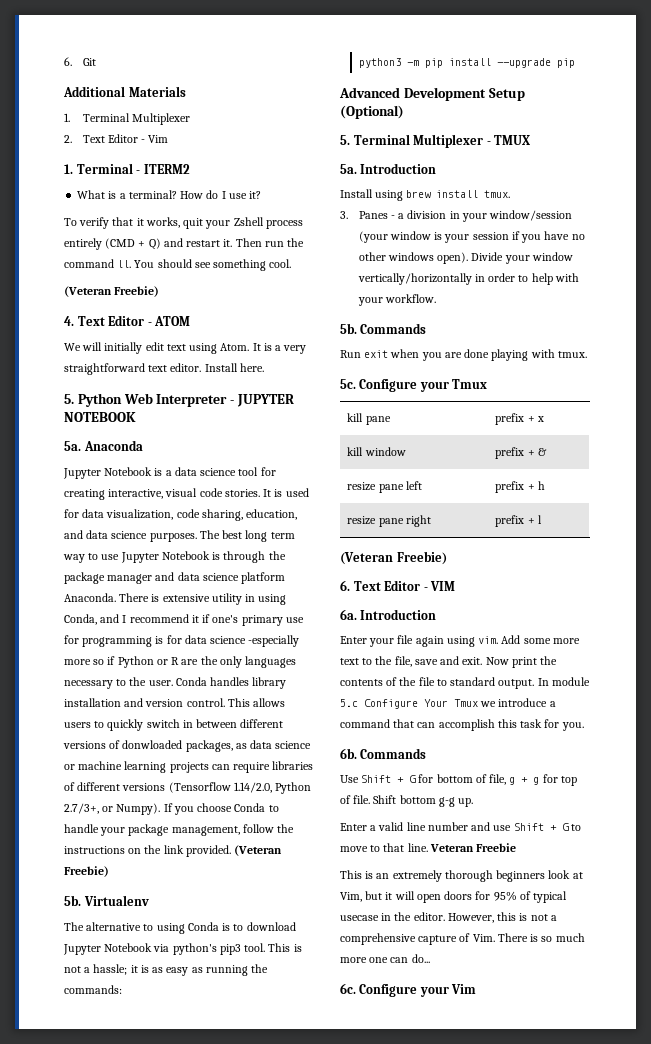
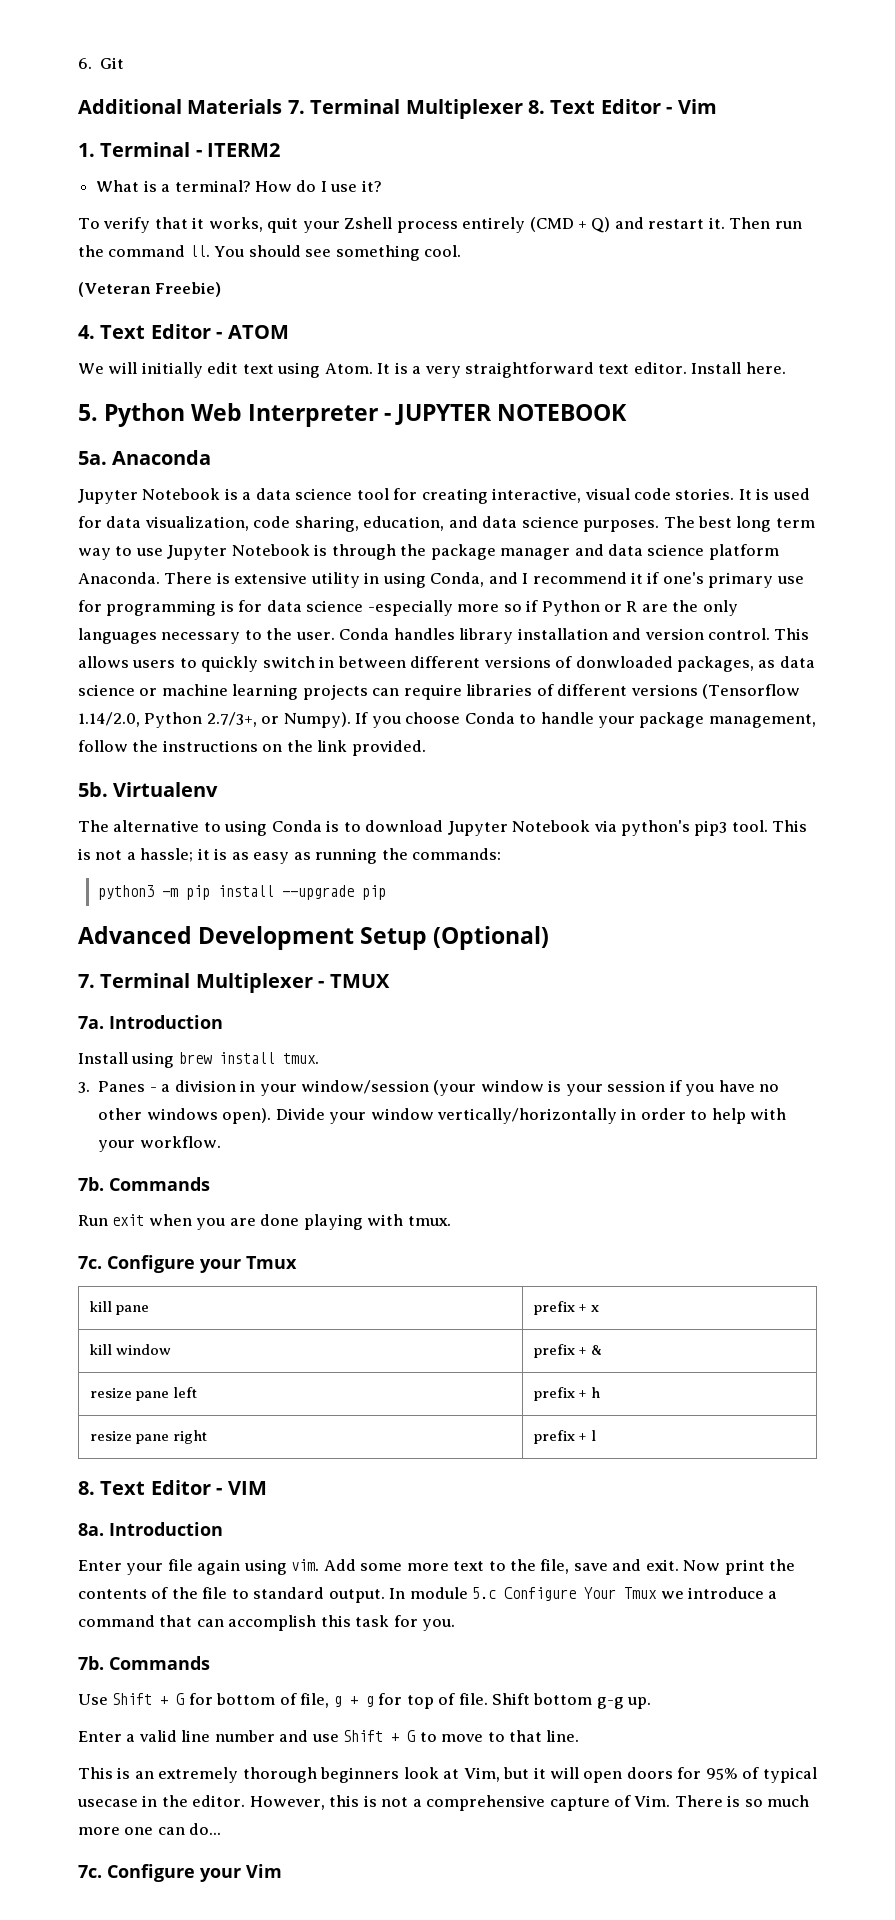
- Additional Materials
- 1. Terminal Multiplexer
- 2. Text Editor - Vim
+ Additional Materials 7. Terminal Multiplexer 8. Text Editor - Vim
- If you choose Conda to handle your package management, follow the instructions on the link provided. (Veteran Freebie)
+ If you choose Conda to handle your package management, follow the instructions on the link provided.
- 5. Terminal Multiplexer - TMUX
- 5a.
+ 7. Terminal Multiplexer - TMUX
+ 7a.
  Divide your window vertically/horizontally in order to help with your workflow.
- 5b.
+ 7b.
  Run exit when you are done playing with tmux.
- 5c.
+ 7c.
  resize pane right | prefix + l
- (Veteran Freebie)
- 6. Text Editor - VIM
+ 8. Text Editor - VIM
- 6a.
+ 8a.
  In module 5.c Configure Your Tmux we introduce a command that can accomplish this task for you.
- 6b.
+ 7b.
- Veteran Freebie
  However, this is not a comprehensive capture of Vim. There is so much more one can do...
- 6c.
+ 7c.

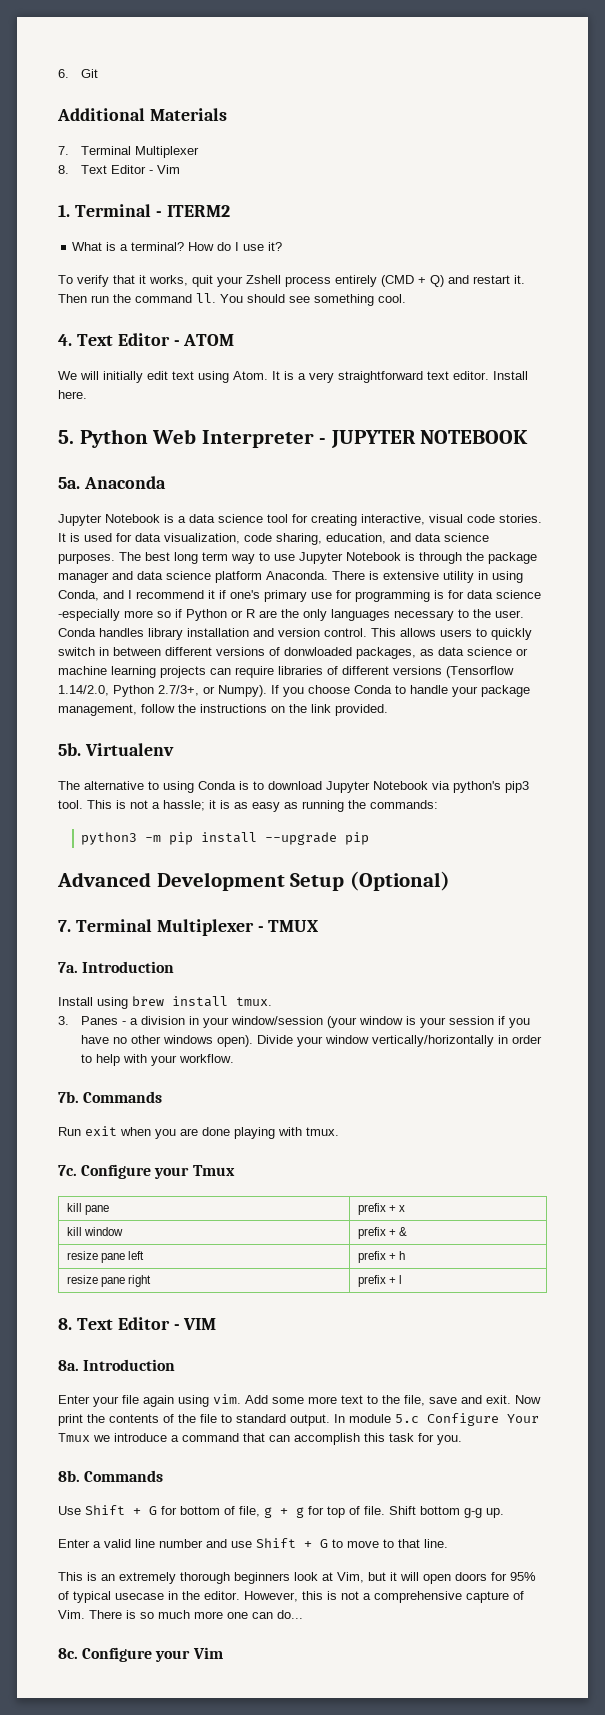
- Additional Materials 7. Terminal Multiplexer 8. Text Editor - Vim
+ Additional Materials
+ 7. Terminal Multiplexer
+ 8. Text Editor - Vim
- (Veteran Freebie)
  In module 5.c Configure Your Tmux we introduce a command that can accomplish this task for you.
- 7b.
+ 8b.
  However, this is not a comprehensive capture of Vim. There is so much more one can do...
- 7c.
+ 8c.

